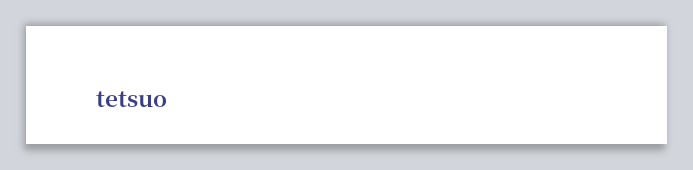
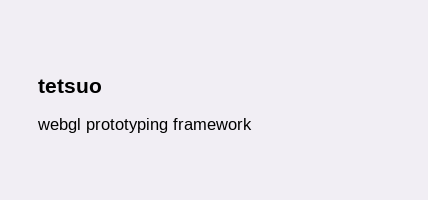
+ webgl prototyping framework

